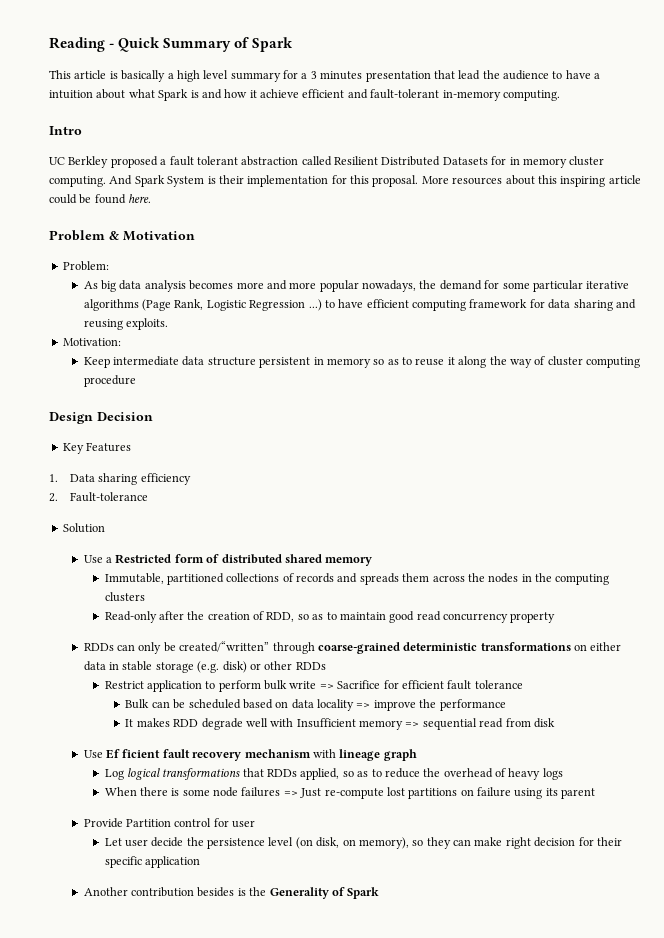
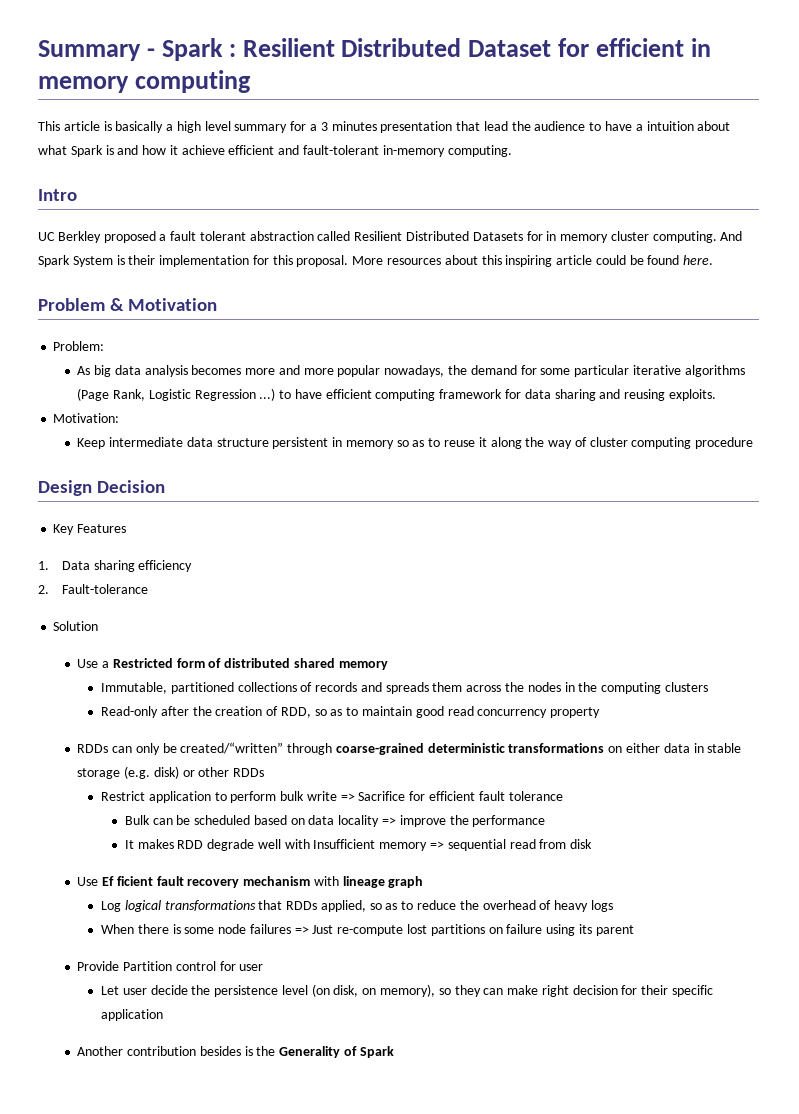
- Reading - Quick Summary of Spark
+ Summary - Spark : Resilient Distributed Dataset for efficient in memory computing

